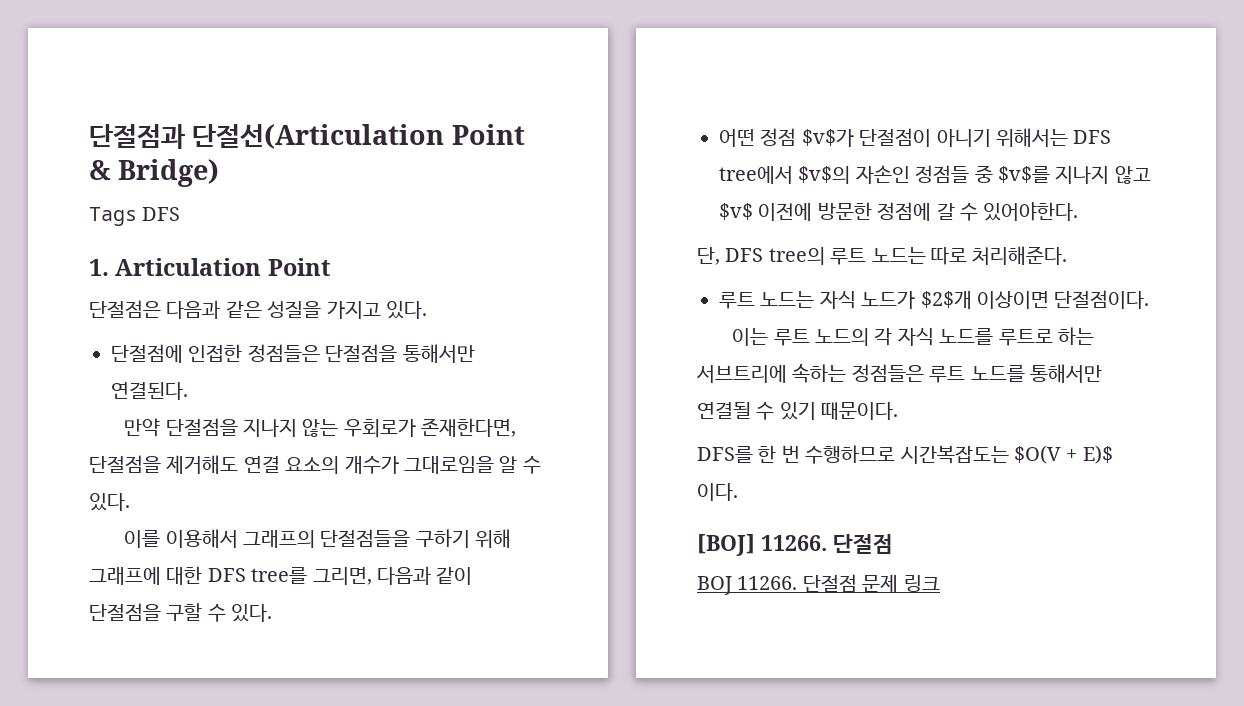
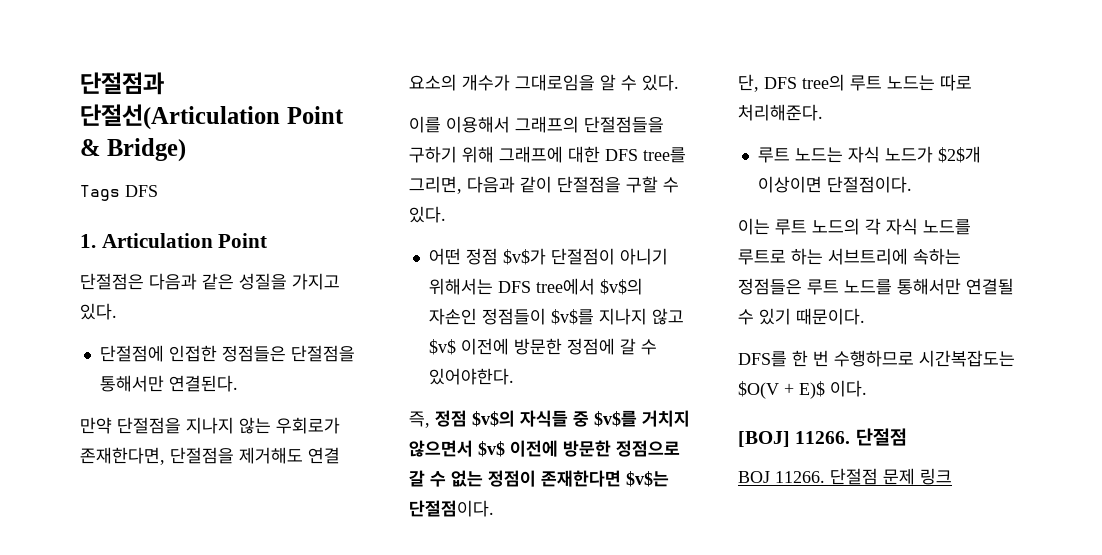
- 어떤 정점 $v$가 단절점이 아니기 위해서는 DFS tree에서 $v$의 자손인 정점들 중 $v$를 지나지 않고 $v$ 이전에 방문한 정점에 갈 수 있어야한다.
+ 어떤 정점 $v$가 단절점이 아니기 위해서는 DFS tree에서 $v$의 자손인 정점들이 $v$를 지나지 않고 $v$ 이전에 방문한 정점에 갈 수 있어야한다.
+ 즉, 정점 $v$의 자식들 중 $v$를 거치지 않으면서 $v$ 이전에 방문한 정점으로 갈 수 없는 정점이 존재한다면 $v$는 단절점이다.

